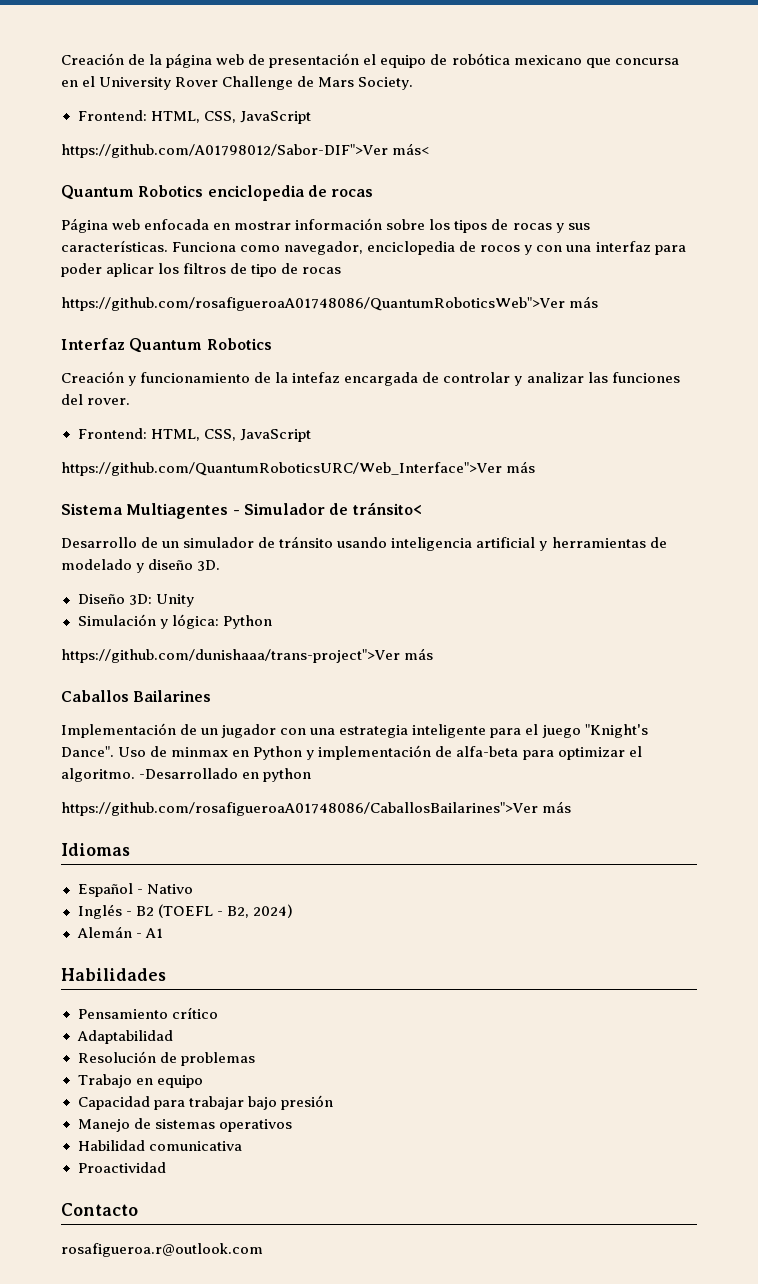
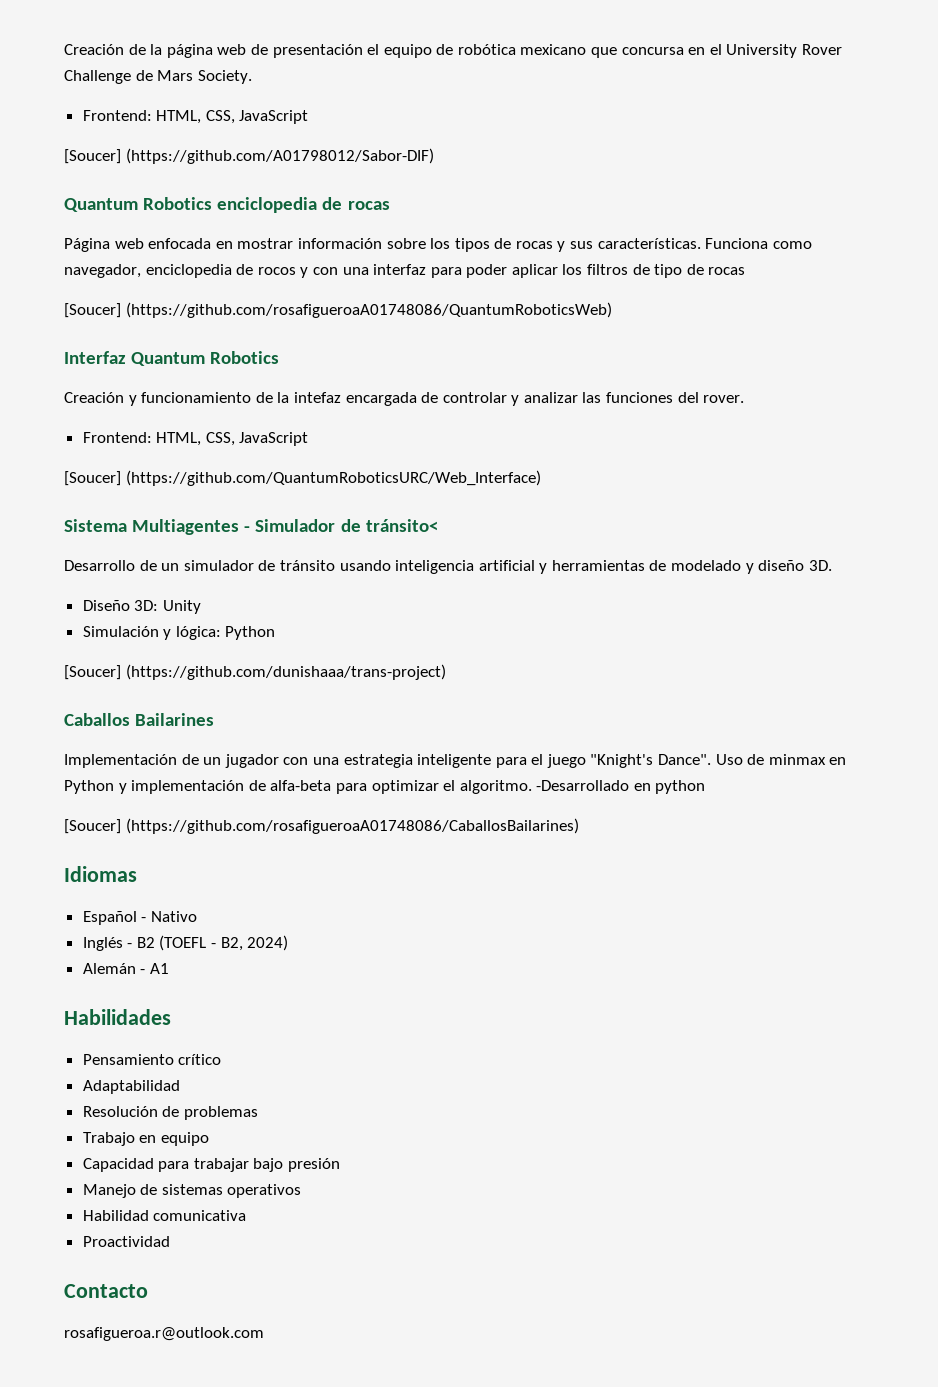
- https://github.com/A01798012/Sabor-DIF">Ver más<
+ [Soucer] (https://github.com/A01798012/Sabor-DIF)
- https://github.com/rosafigueroaA01748086/QuantumRoboticsWeb">Ver más
+ [Soucer] (https://github.com/rosafigueroaA01748086/QuantumRoboticsWeb)
- https://github.com/QuantumRoboticsURC/Web_Interface">Ver más
+ [Soucer] (https://github.com/QuantumRoboticsURC/Web_Interface)
- https://github.com/dunishaaa/trans-project">Ver más
+ [Soucer] (https://github.com/dunishaaa/trans-project)
- https://github.com/rosafigueroaA01748086/CaballosBailarines">Ver más
+ [Soucer] (https://github.com/rosafigueroaA01748086/CaballosBailarines)

